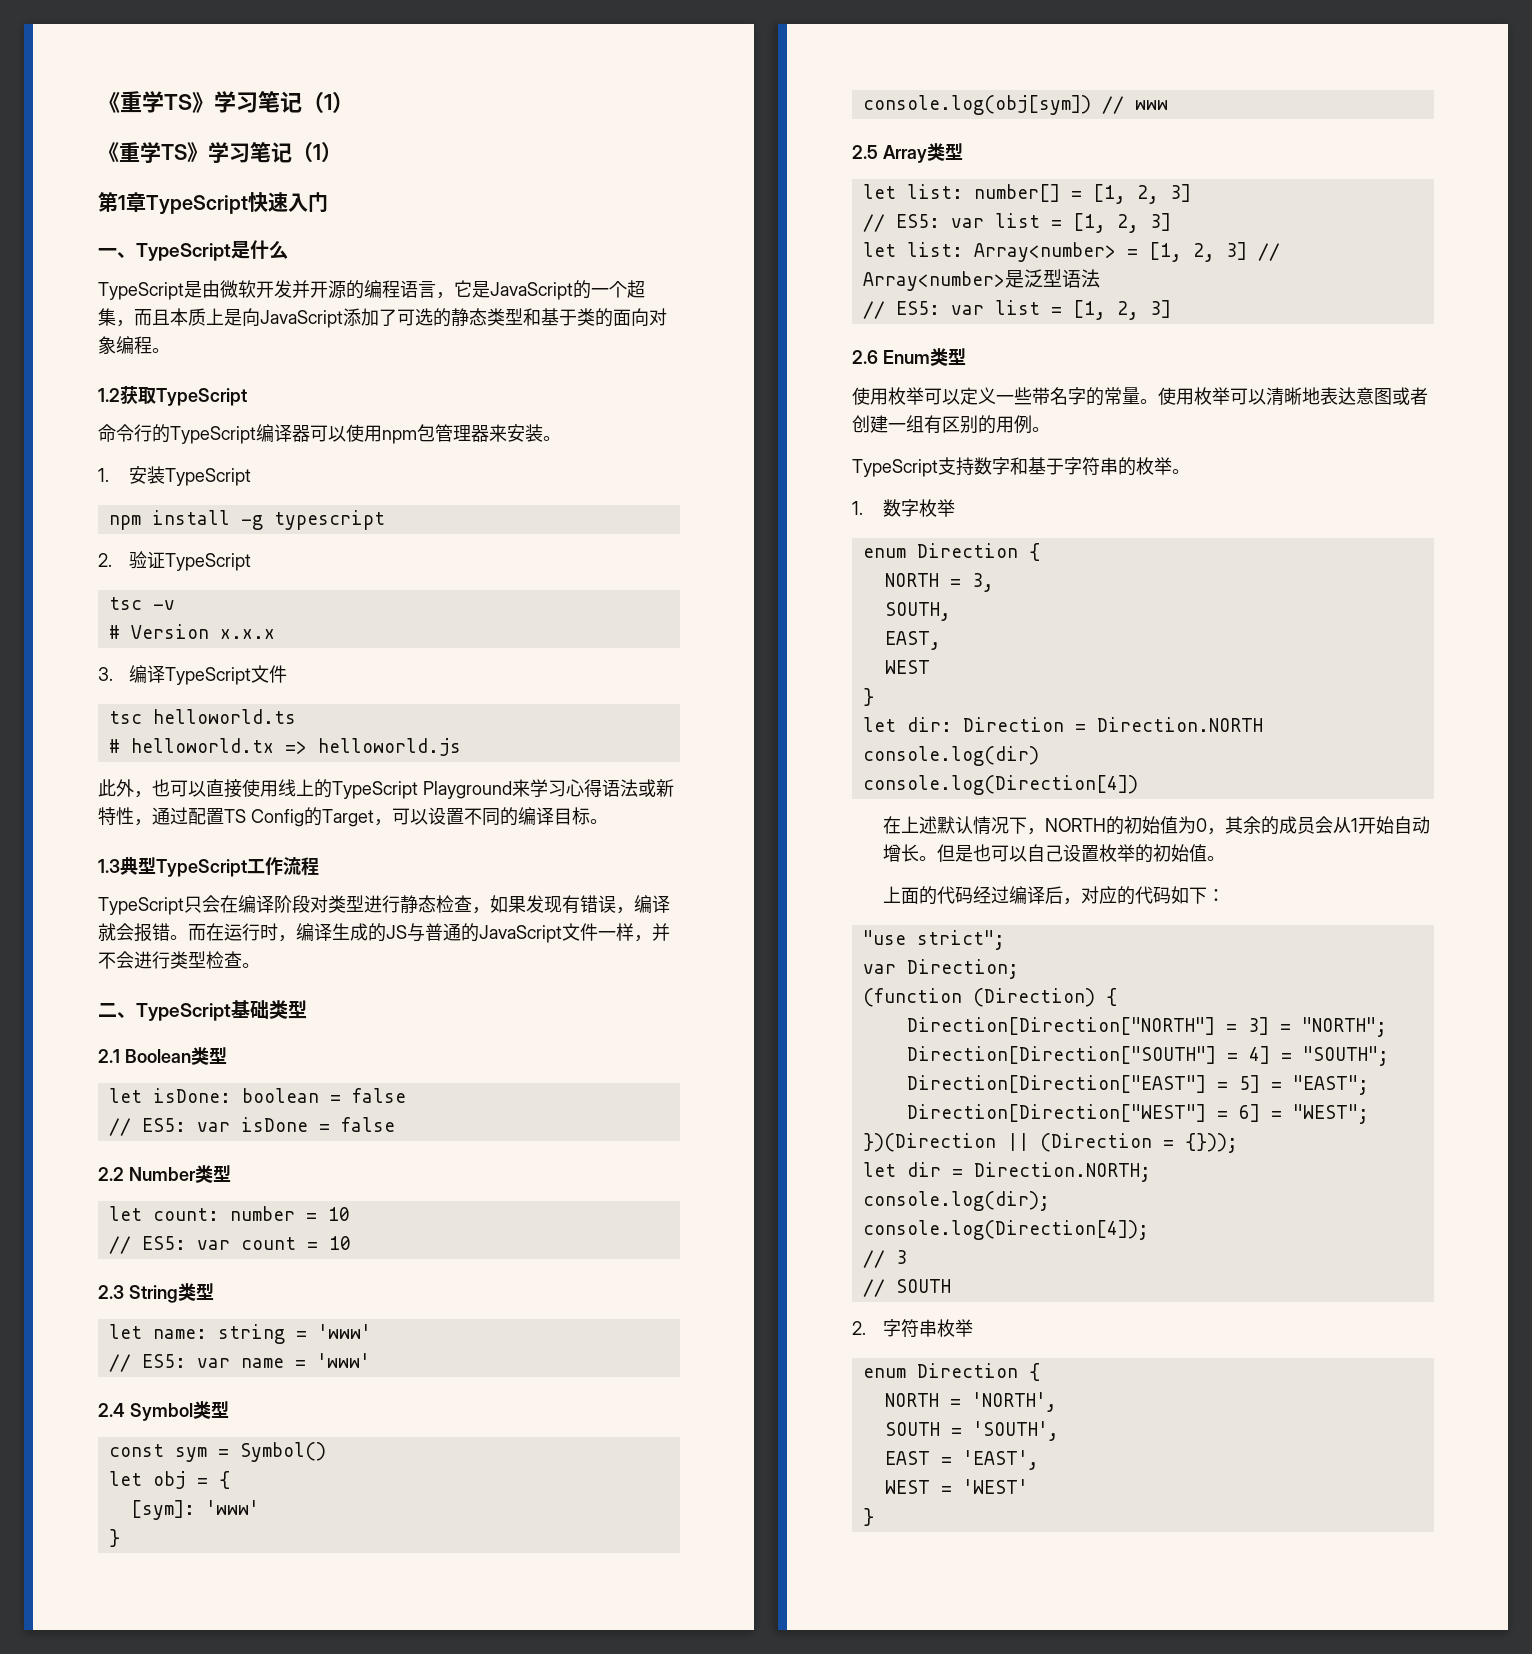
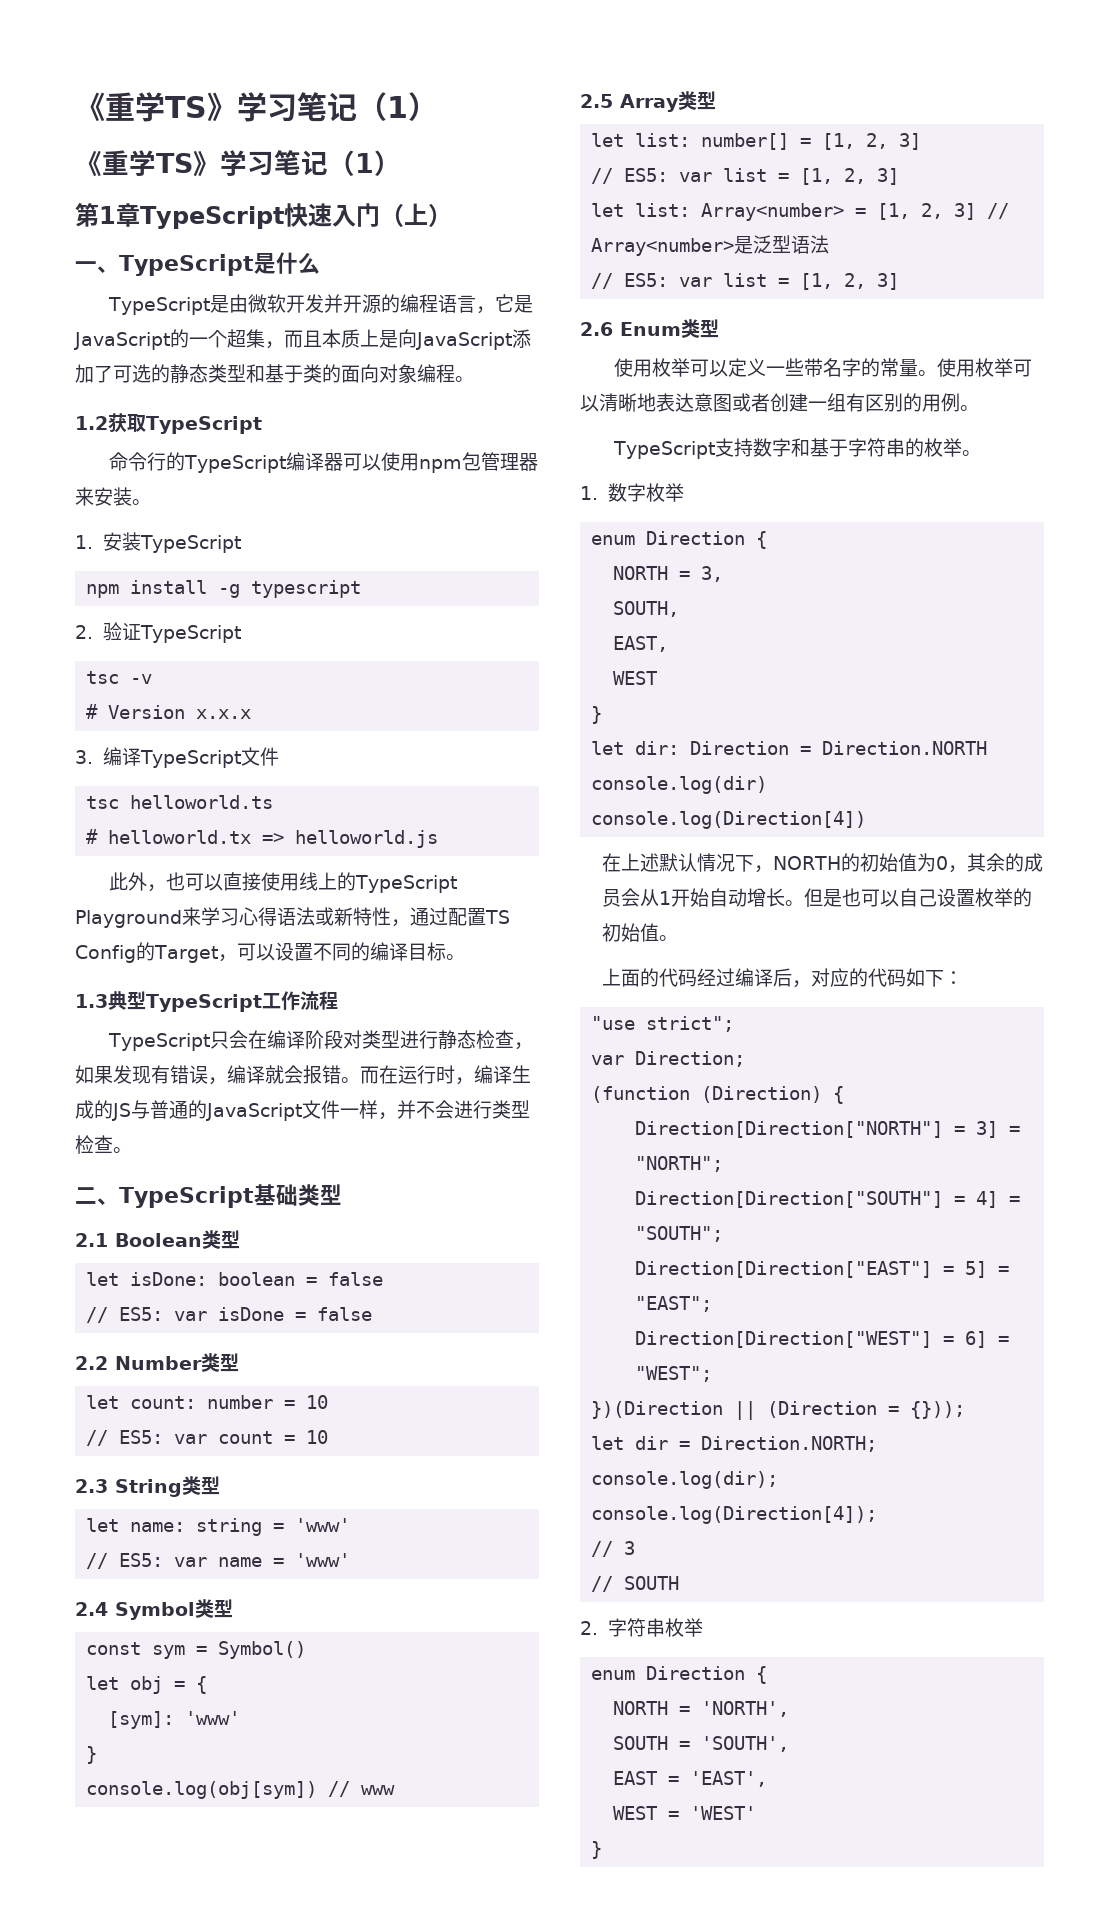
- 第1章TypeScript快速入门
+ 第1章TypeScript快速入门（上）

